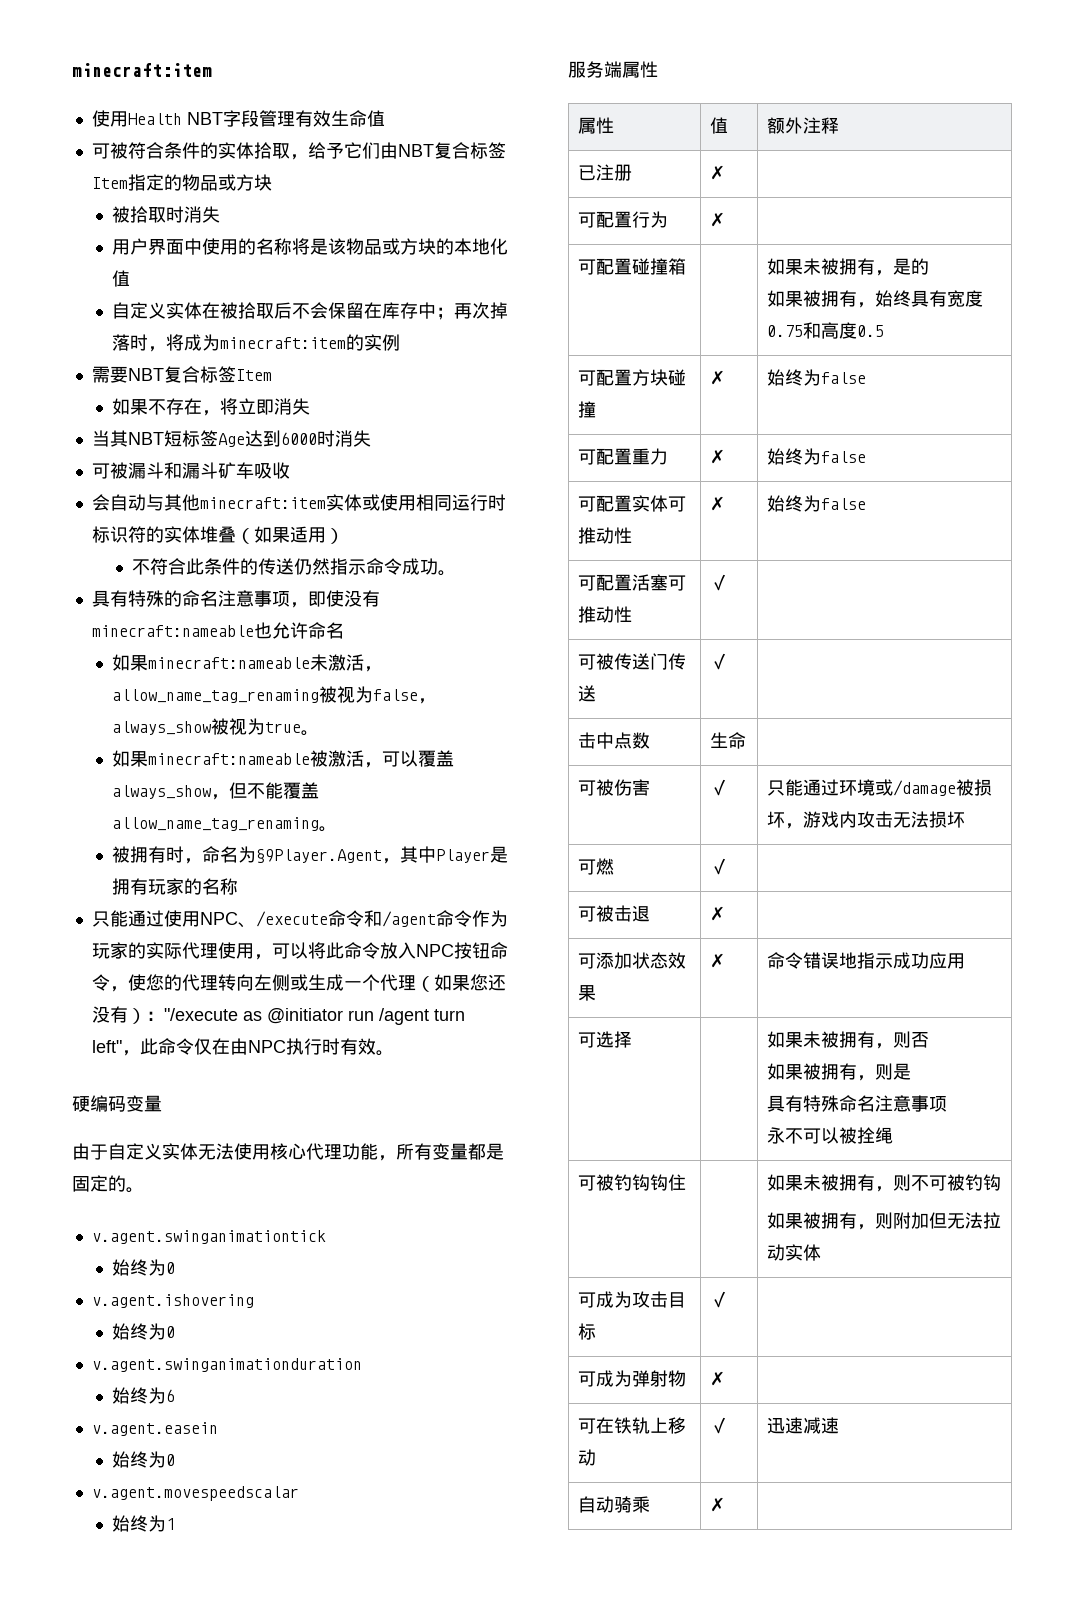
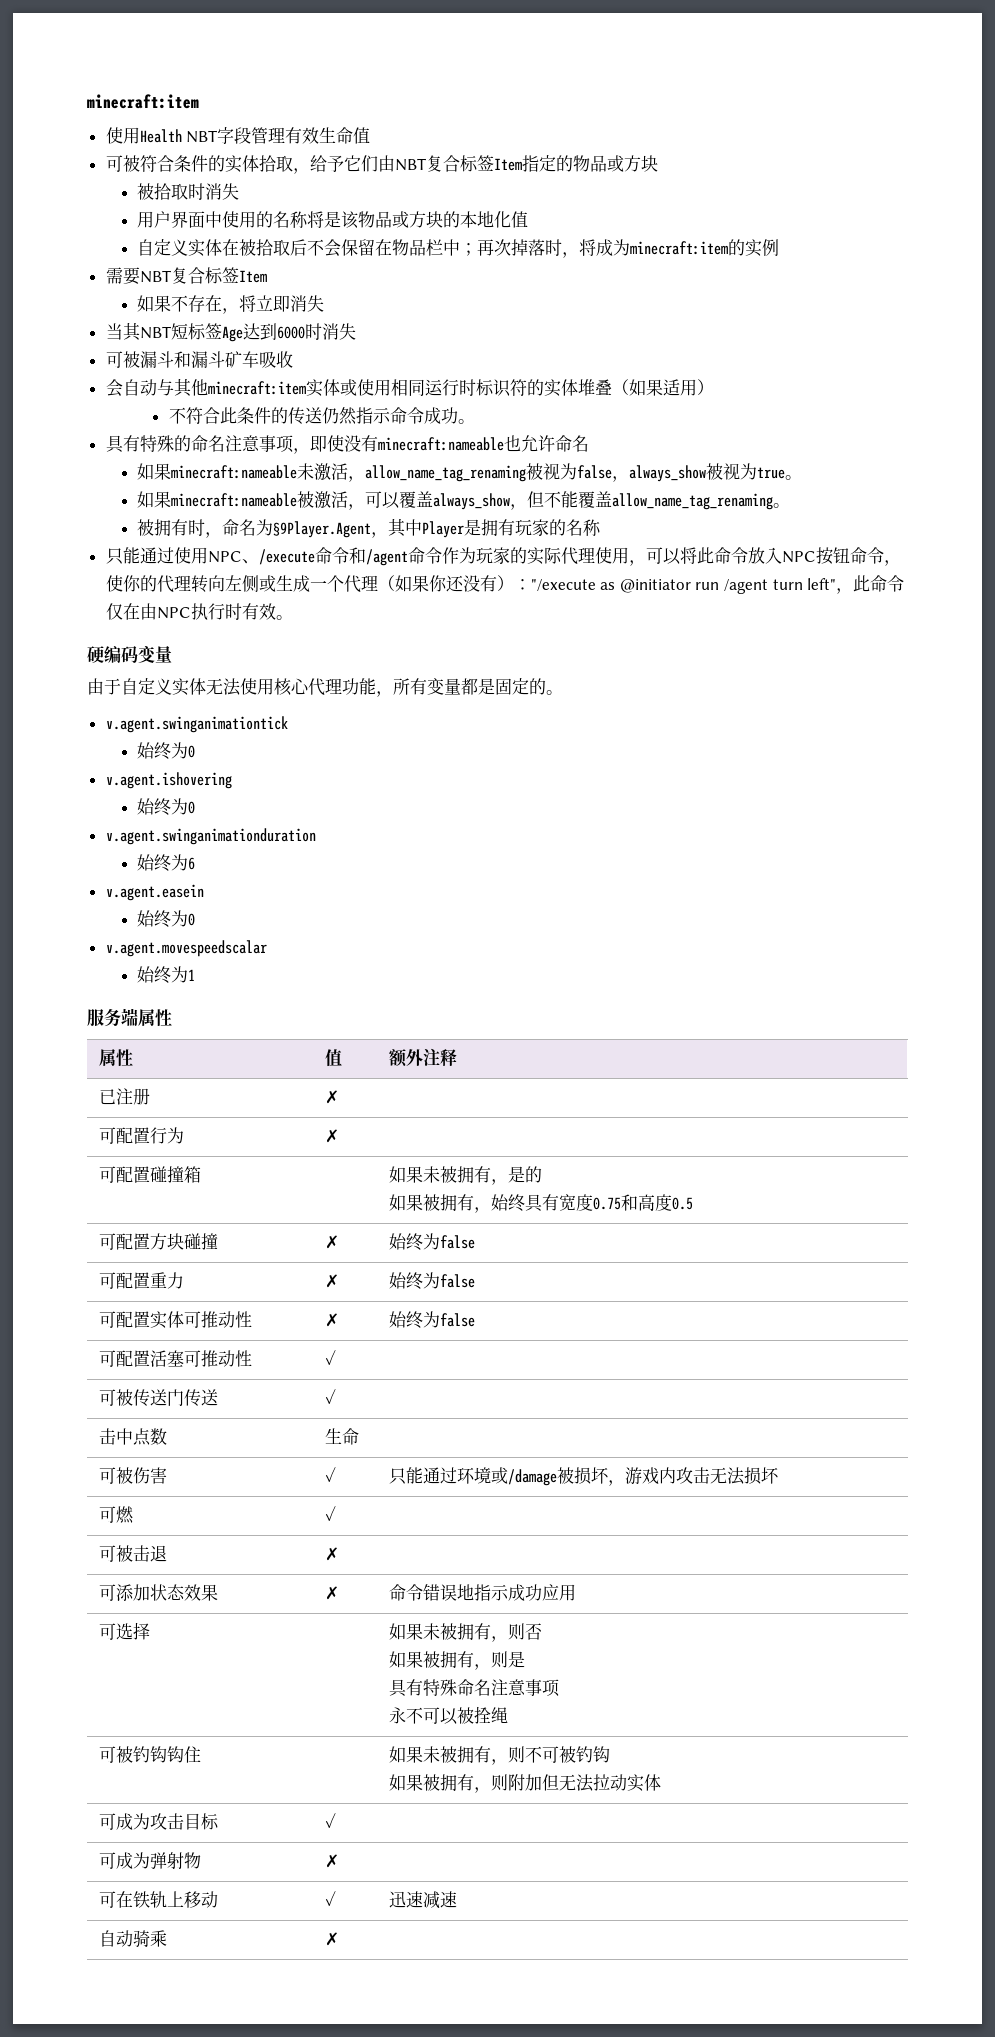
- 自定义实体在被拾取后不会保留在库存中；再次掉落时，将成为minecraft:item的实例
+ 自定义实体在被拾取后不会保留在物品栏中；再次掉落时，将成为minecraft:item的实例
- 只能通过使用NPC、/execute命令和/agent命令作为玩家的实际代理使用，可以将此命令放入NPC按钮命令，使您的代理转向左侧或生成一个代理（如果您还没有）："/execute as @initiator run /agent turn left"，此命令仅在由NPC执行时有效。
+ 只能通过使用NPC、/execute命令和/agent命令作为玩家的实际代理使用，可以将此命令放入NPC按钮命令，使你的代理转向左侧或生成一个代理（如果你还没有）："/execute as @initiator run /agent turn left"，此命令仅在由NPC执行时有效。

